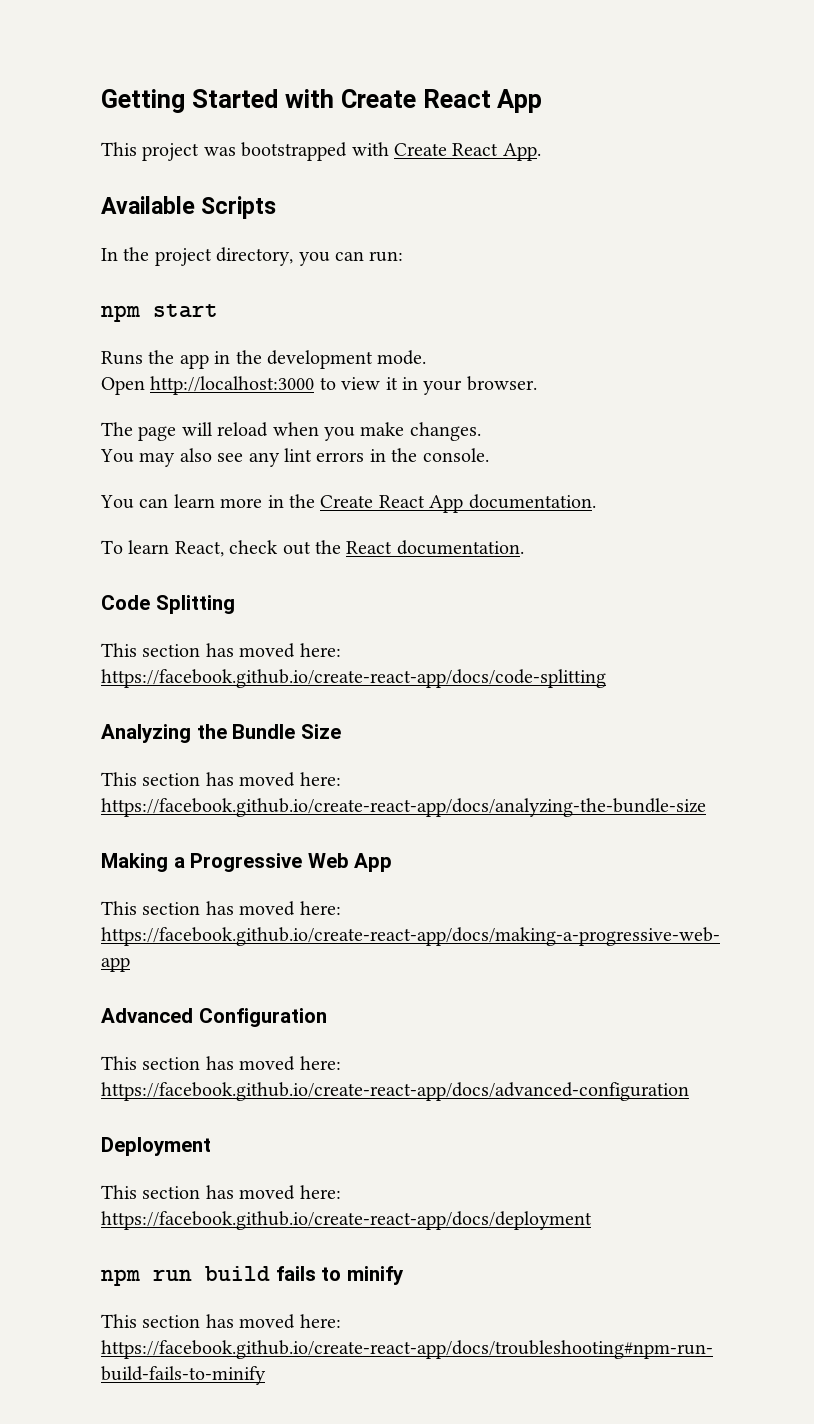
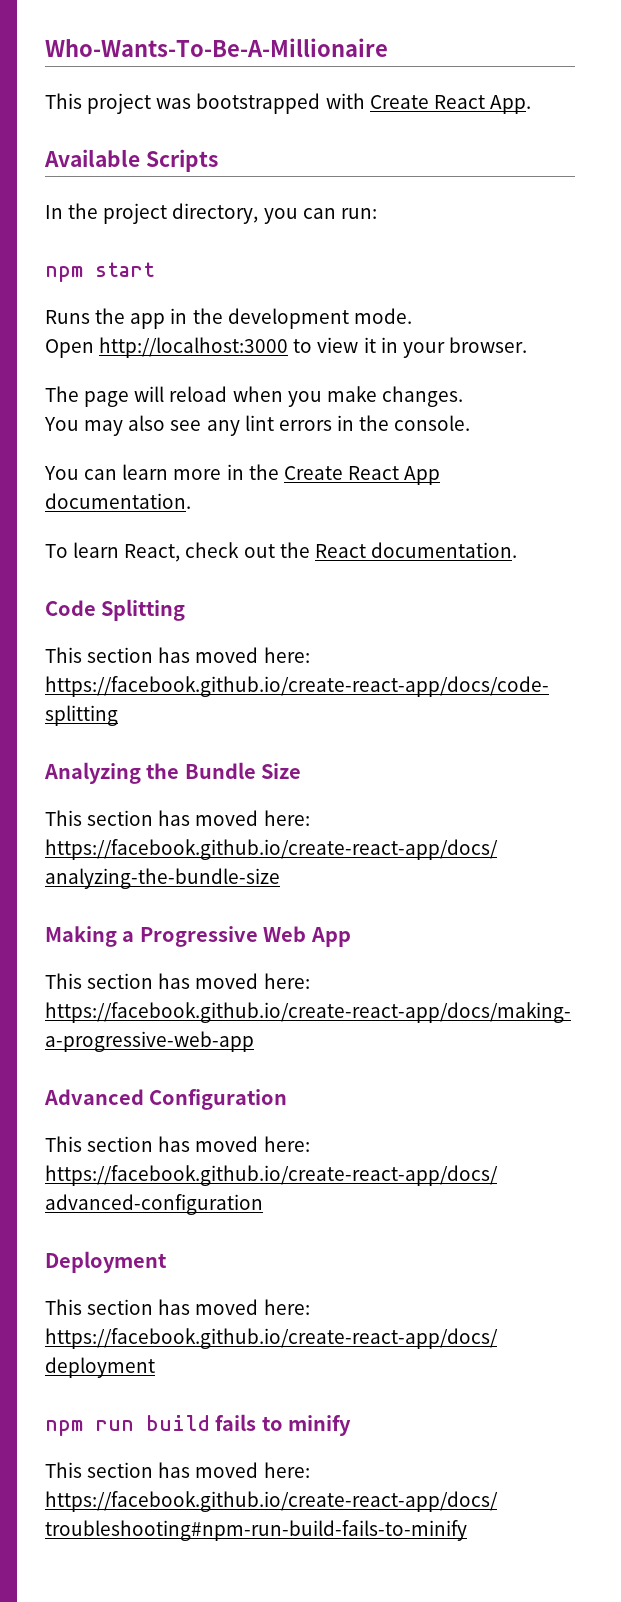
- Getting Started with Create React App
+ Who-Wants-To-Be-A-Millionaire

